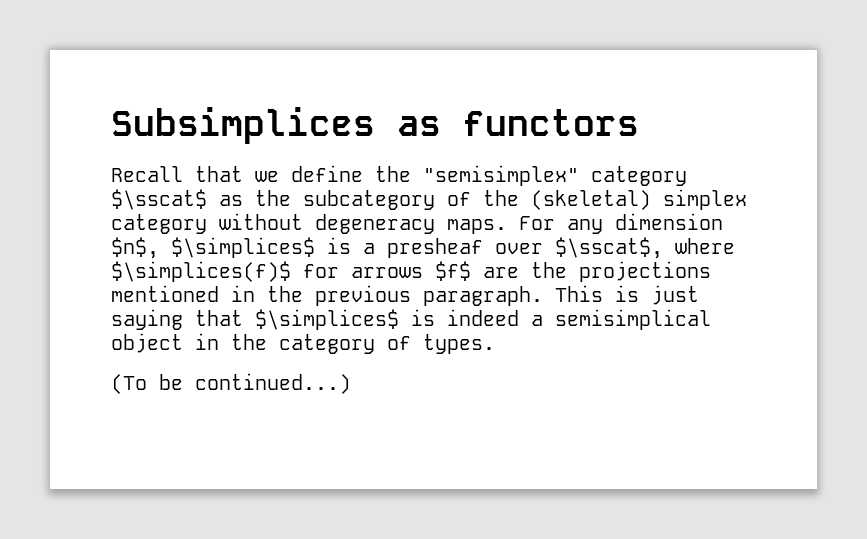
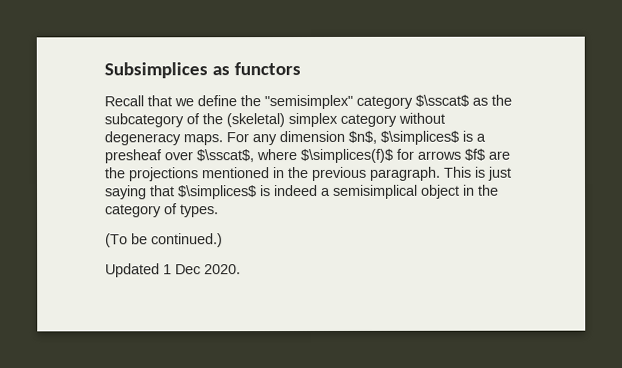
- (To be continued...)
+ (To be continued.)
+ Updated 1 Dec 2020.

